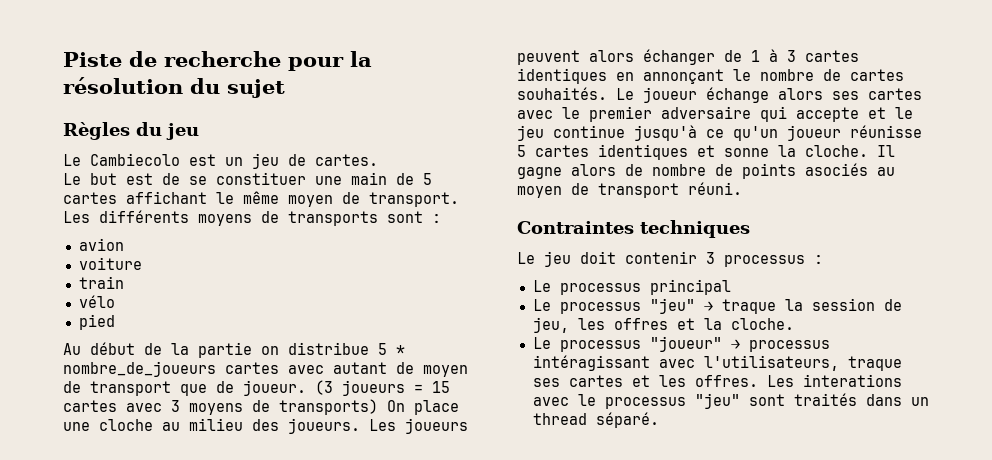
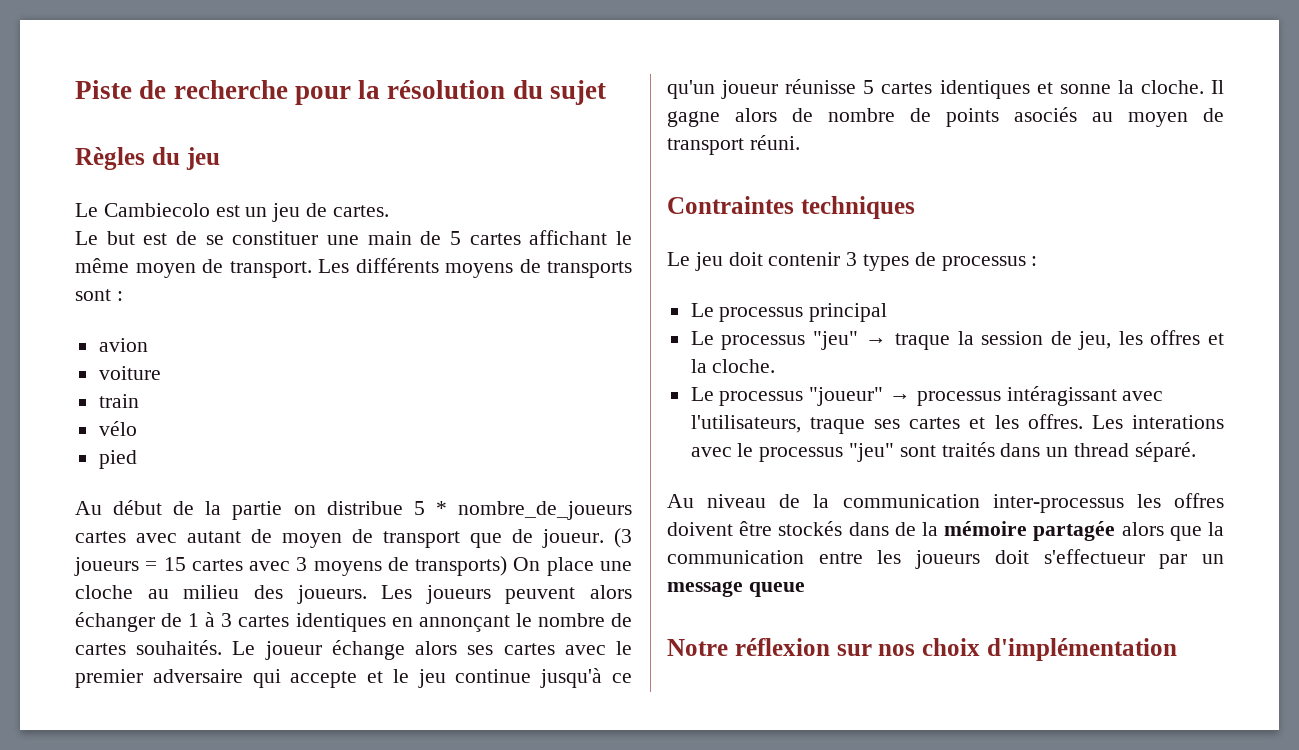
- Le jeu doit contenir 3 processus :
+ Le jeu doit contenir 3 types de processus :
+ Au niveau de la communication inter-processus les offres doivent être stockés dans de la mémoire partagée alors que la communication entre les joueurs doit s'effectueur par un message queue
+ Notre réflexion sur nos choix d'implémentation

